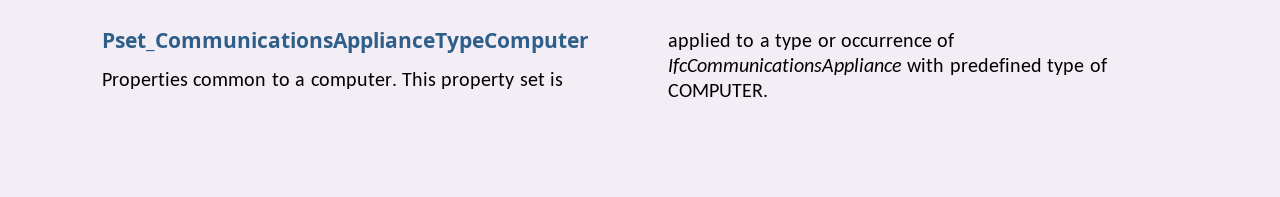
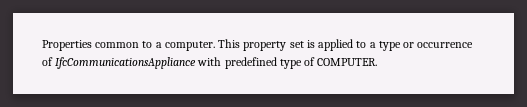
- Pset_CommunicationsApplianceTypeComputer

